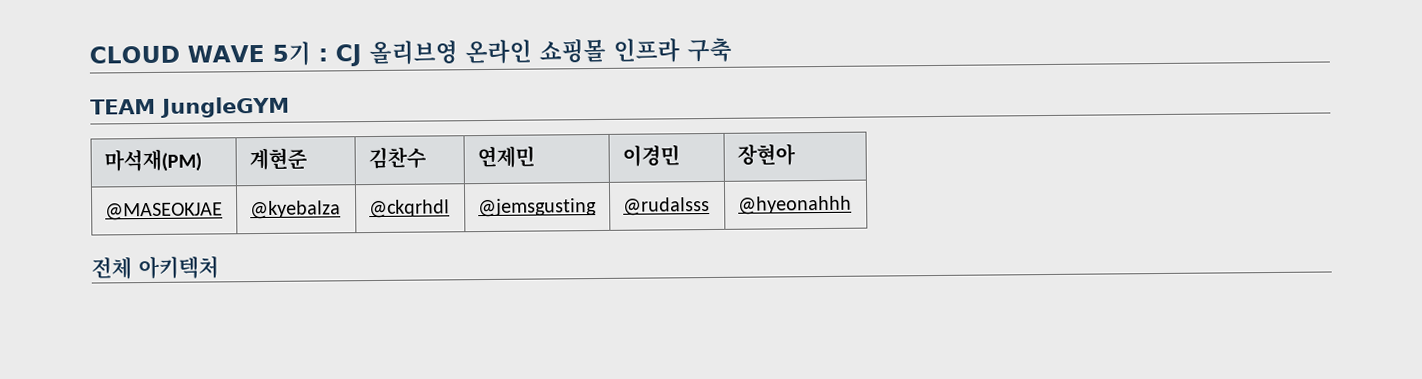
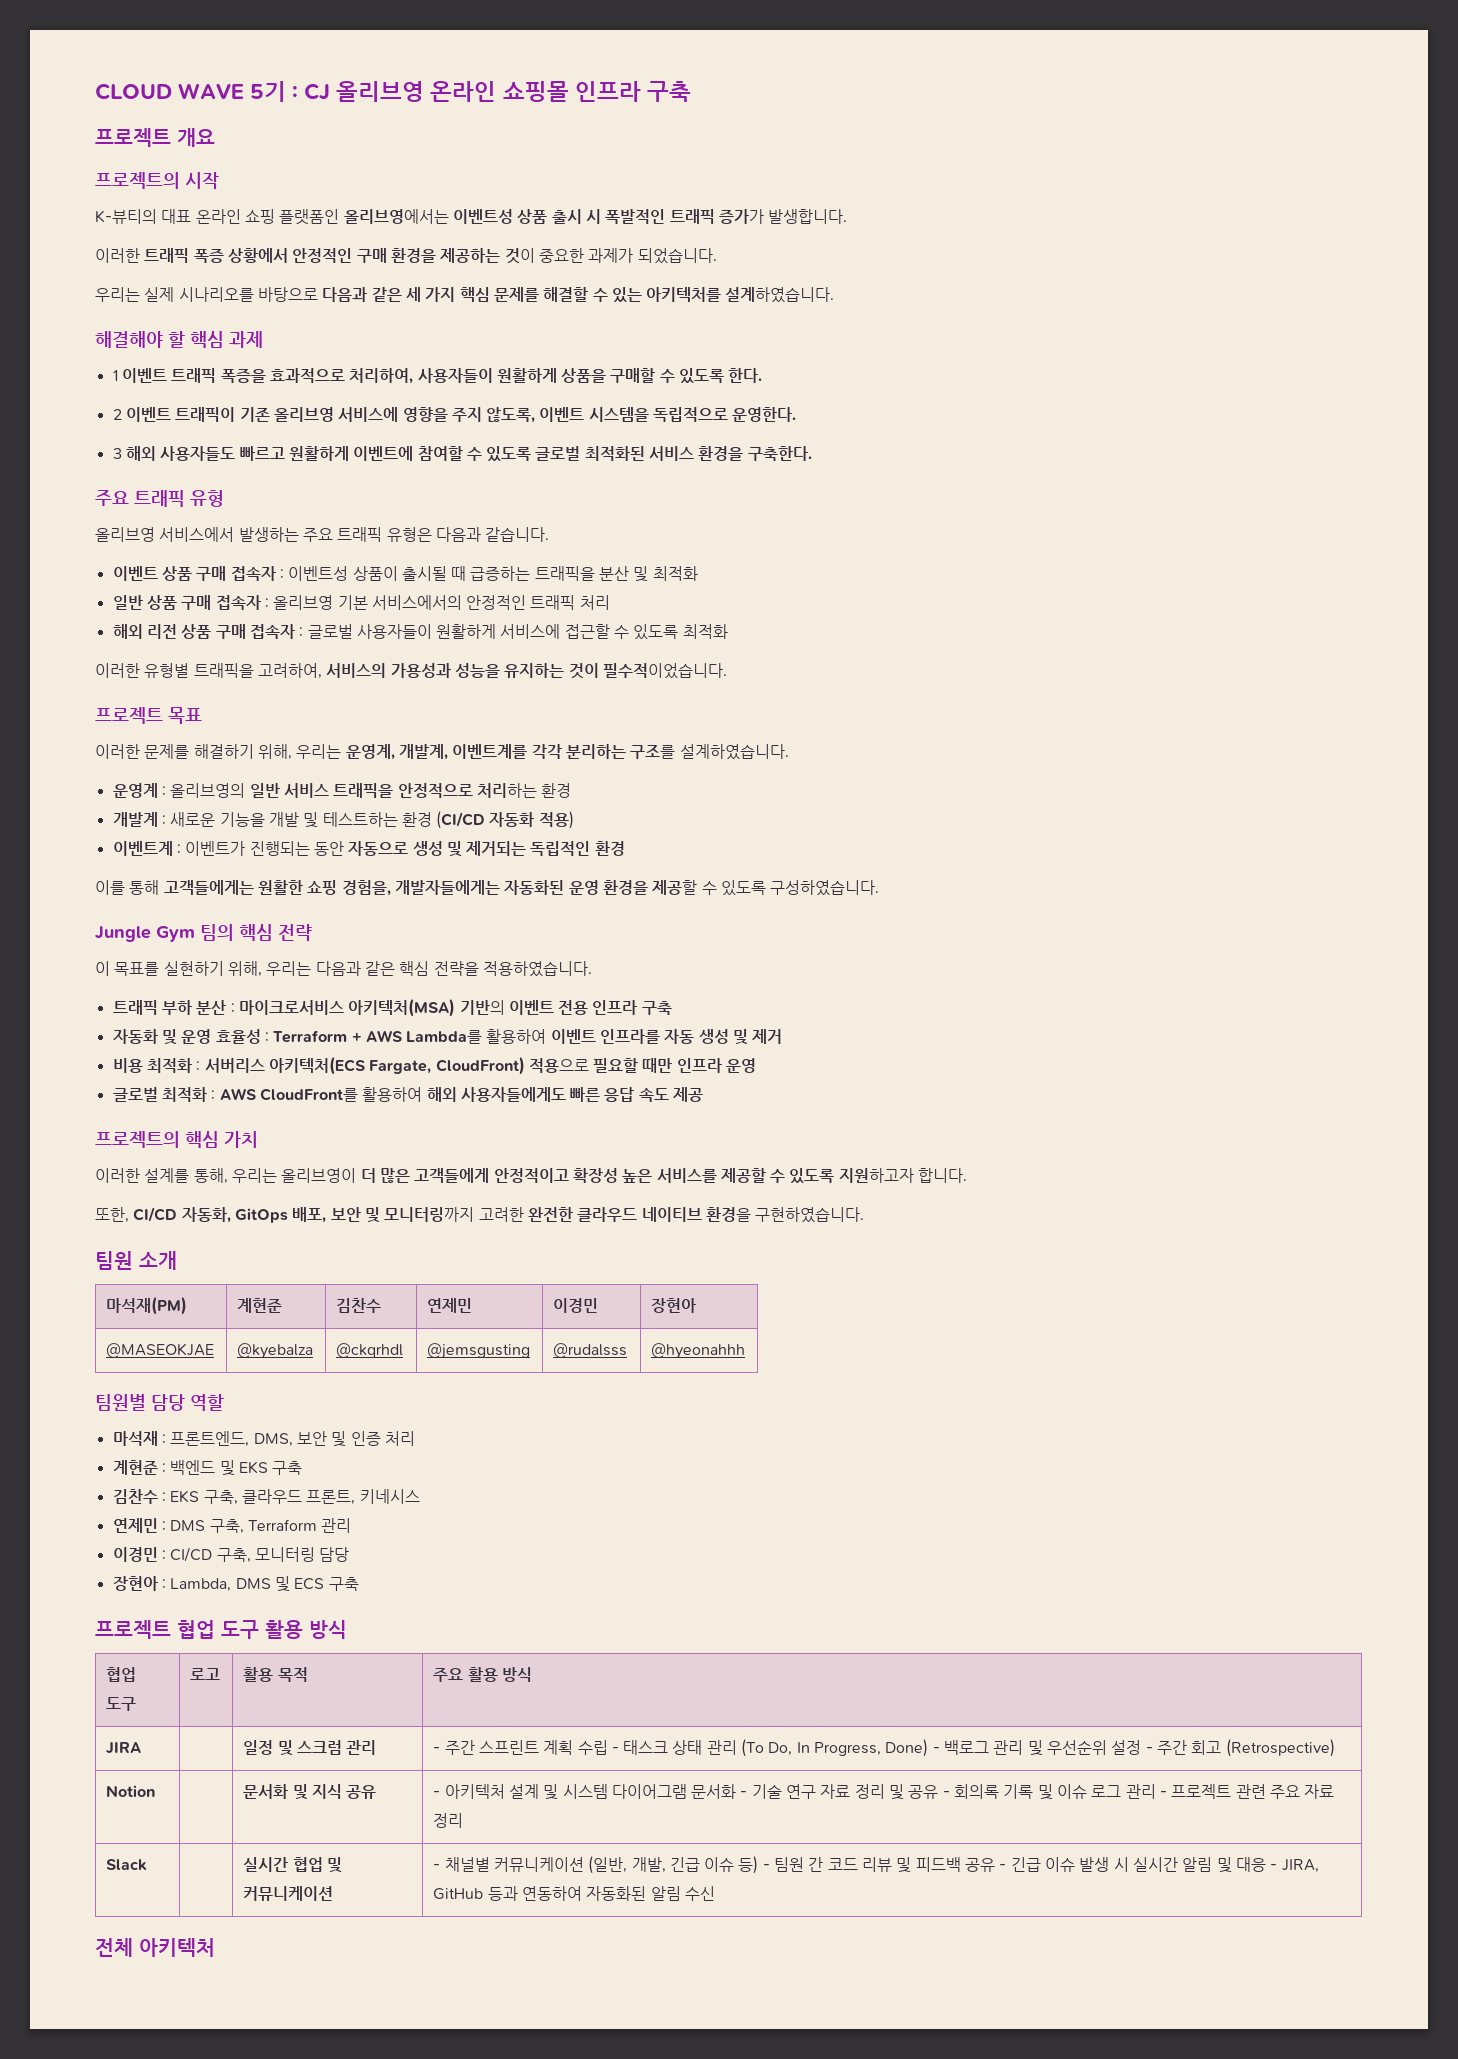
- TEAM JungleGYM
+ 프로젝트 개요
+ 프로젝트의 시작
+ K-뷰티의 대표 온라인 쇼핑 플랫폼인 올리브영에서는 이벤트성 상품 출시 시 폭발적인 트래픽 증가가 발생합니다.
+ 이러한 트래픽 폭증 상황에서 안정적인 구매 환경을 제공하는 것이 중요한 과제가 되었습니다.
+ 우리는 실제 시나리오를 바탕으로 다음과 같은 세 가지 핵심 문제를 해결할 수 있는 아키텍처를 설계하였습니다.
+ 해결해야 할 핵심 과제
+ 1 이벤트 트래픽 폭증을 효과적으로 처리하여, 사용자들이 원활하게 상품을 구매할 수 있도록 한다.
+ 2 이벤트 트래픽이 기존 올리브영 서비스에 영향을 주지 않도록, 이벤트 시스템을 독립적으로 운영한다.
+ 3 해외 사용자들도 빠르고 원활하게 이벤트에 참여할 수 있도록 글로벌 최적화된 서비스 환경을 구축한다.
+ 주요 트래픽 유형
+ 올리브영 서비스에서 발생하는 주요 트래픽 유형은 다음과 같습니다.
+ 이벤트 상품 구매 접속자 : 이벤트성 상품이 출시될 때 급증하는 트래픽을 분산 및 최적화
+ 일반 상품 구매 접속자 : 올리브영 기본 서비스에서의 안정적인 트래픽 처리
+ 해외 리전 상품 구매 접속자 : 글로벌 사용자들이 원활하게 서비스에 접근할 수 있도록 최적화
+ 이러한 유형별 트래픽을 고려하여, 서비스의 가용성과 성능을 유지하는 것이 필수적이었습니다.
+ 프로젝트 목표
+ 이러한 문제를 해결하기 위해, 우리는 운영계, 개발계, 이벤트계를 각각 분리하는 구조를 설계하였습니다.
+ 운영계 : 올리브영의 일반 서비스 트래픽을 안정적으로 처리하는 환경
+ 개발계 : 새로운 기능을 개발 및 테스트하는 환경 (CI/CD 자동화 적용)
+ 이벤트계 : 이벤트가 진행되는 동안 자동으로 생성 및 제거되는 독립적인 환경
+ 이를 통해 고객들에게는 원활한 쇼핑 경험을, 개발자들에게는 자동화된 운영 환경을 제공할 수 있도록 구성하였습니다.
+ Jungle Gym 팀의 핵심 전략
+ 이 목표를 실현하기 위해, 우리는 다음과 같은 핵심 전략을 적용하였습니다.
+ 트래픽 부하 분산 : 마이크로서비스 아키텍처(MSA) 기반의 이벤트 전용 인프라 구축
+ 자동화 및 운영 효율성 : Terraform + AWS Lambda를 활용하여 이벤트 인프라를 자동 생성 및 제거
+ 비용 최적화 : 서버리스 아키텍처(ECS Fargate, CloudFront) 적용으로 필요할 때만 인프라 운영
+ 글로벌 최적화 : AWS CloudFront를 활용하여 해외 사용자들에게도 빠른 응답 속도 제공
+ 프로젝트의 핵심 가치
+ 이러한 설계를 통해, 우리는 올리브영이 더 많은 고객들에게 안정적이고 확장성 높은 서비스를 제공할 수 있도록 지원하고자 합니다.
+ 또한, CI/CD 자동화, GitOps 배포, 보안 및 모니터링까지 고려한 완전한 클라우드 네이티브 환경을 구현하였습니다.
+ 팀원 소개
+ 팀원별 담당 역할
+ 마석재 : 프론트엔드, DMS, 보안 및 인증 처리
+ 계현준 : 백엔드 및 EKS 구축
+ 김찬수 : EKS 구축, 클라우드 프론트, 키네시스
+ 연제민 : DMS 구축, Terraform 관리
+ 이경민 : CI/CD 구축, 모니터링 담당
+ 장현아 : Lambda, DMS 및 ECS 구축
+ 프로젝트 협업 도구 활용 방식
+ 협업 도구 | 로고 | 활용 목적 | 주요 활용 방식
+ JIRA | | 일정 및 스크럼 관리 | - 주간 스프린트 계획 수립 - 태스크 상태 관리 (To Do, In Progress, Done) - 백로그 관리 및 우선순위 설정 - 주간 회고 (Retrospective)
+ Notion | | 문서화 및 지식 공유 | - 아키텍처 설계 및 시스템 다이어그램 문서화 - 기술 연구 자료 정리 및 공유 - 회의록 기록 및 이슈 로그 관리 - 프로젝트 관련 주요 자료 정리
+ Slack | | 실시간 협업 및 커뮤니케이션 | - 채널별 커뮤니케이션 (일반, 개발, 긴급 이슈 등) - 팀원 간 코드 리뷰 및 피드백 공유 - 긴급 이슈 발생 시 실시간 알림 및 대응 - JIRA, GitHub 등과 연동하여 자동화된 알림 수신

